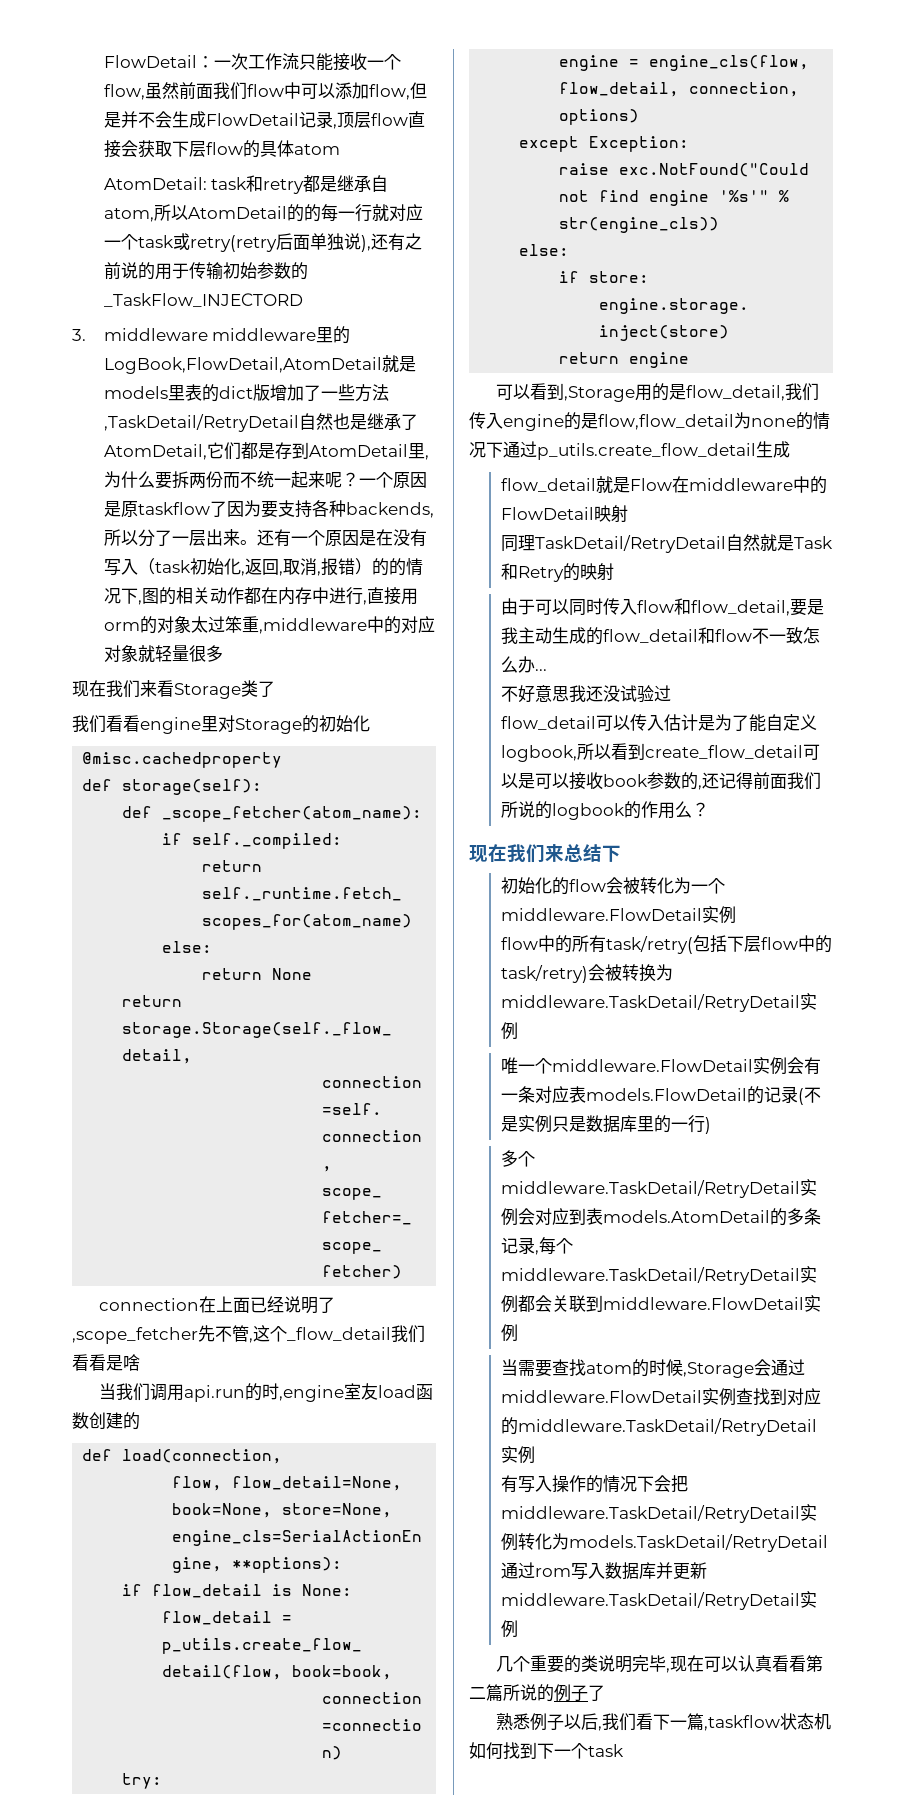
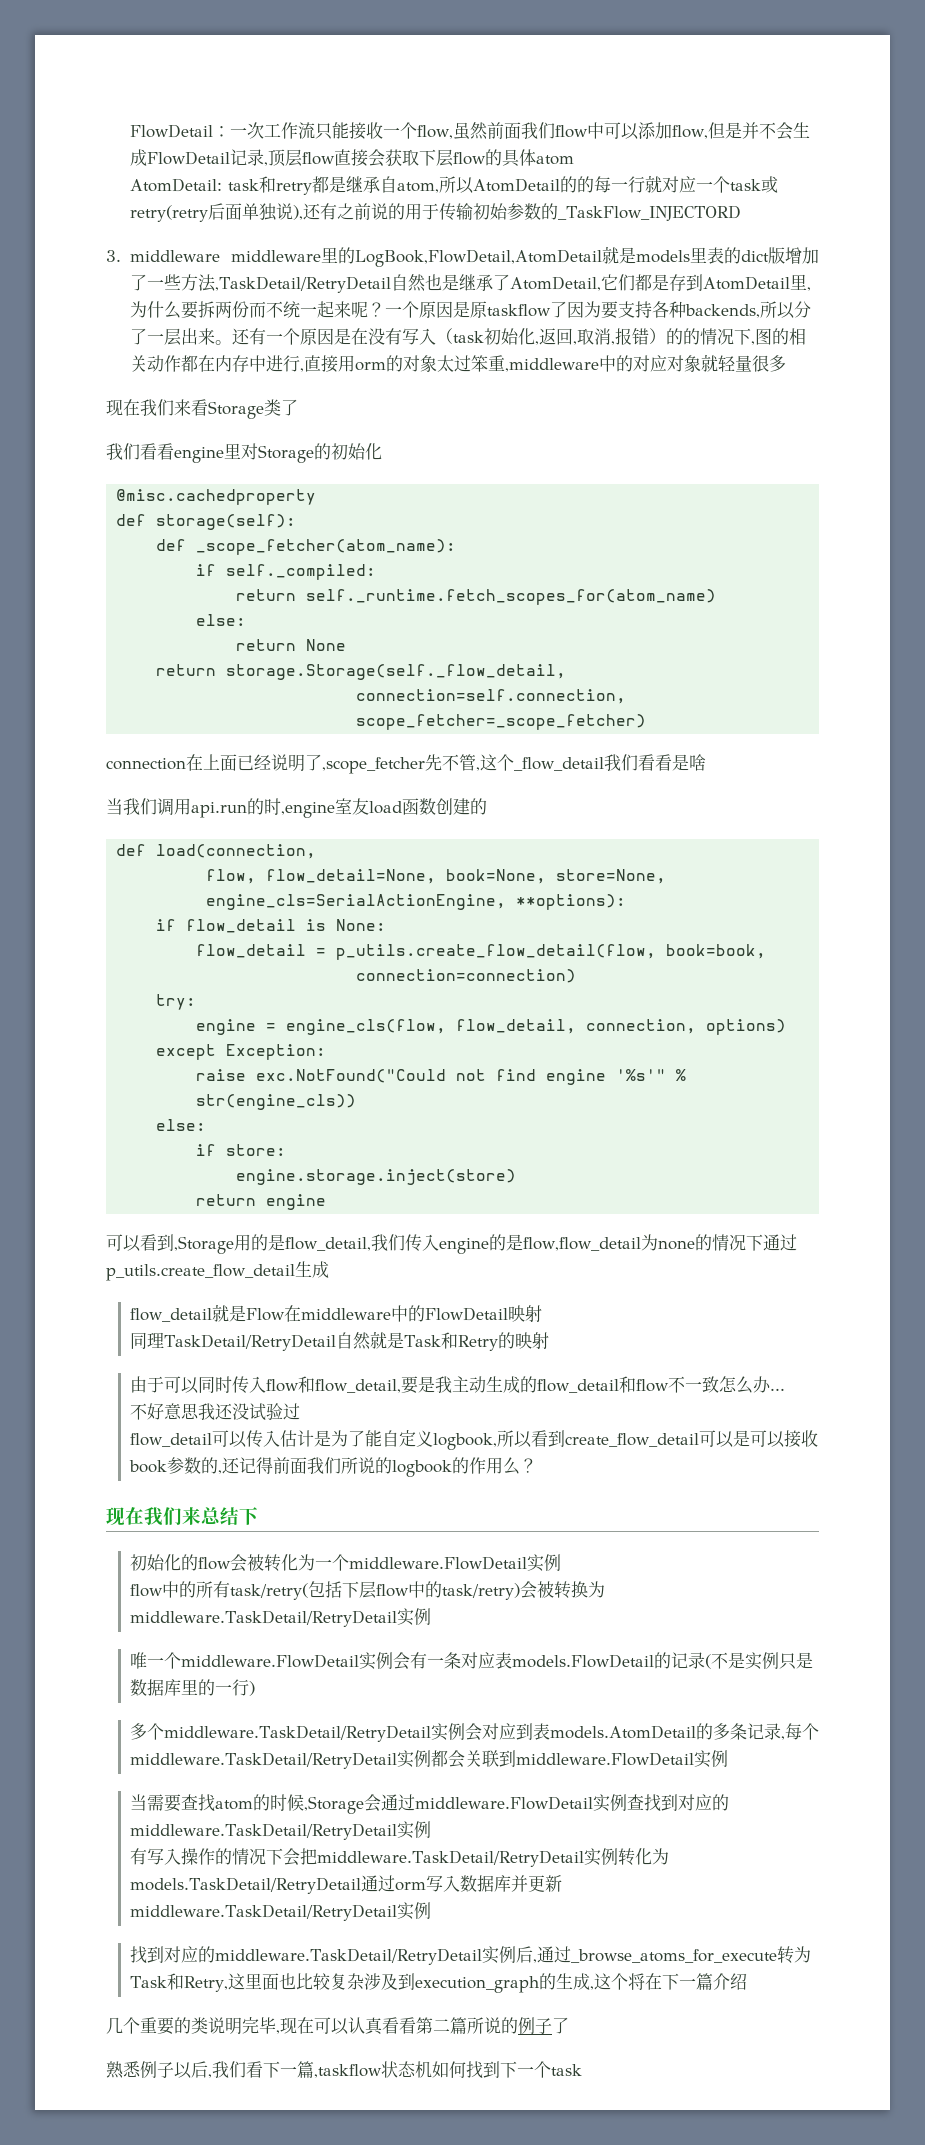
- 有写入操作的情况下会把middleware.TaskDetail/RetryDetail实例转化为models.TaskDetail/RetryDetail通过rom写入数据库并更新middleware.TaskDetail/RetryDetail实例
+ 有写入操作的情况下会把middleware.TaskDetail/RetryDetail实例转化为models.TaskDetail/RetryDetail通过orm写入数据库并更新middleware.TaskDetail/RetryDetail实例
+ 找到对应的middleware.TaskDetail/RetryDetail实例后,通过_browse_atoms_for_execute转为Task和Retry,这里面也比较复杂涉及到execution_graph的生成,这个将在下一篇介绍

